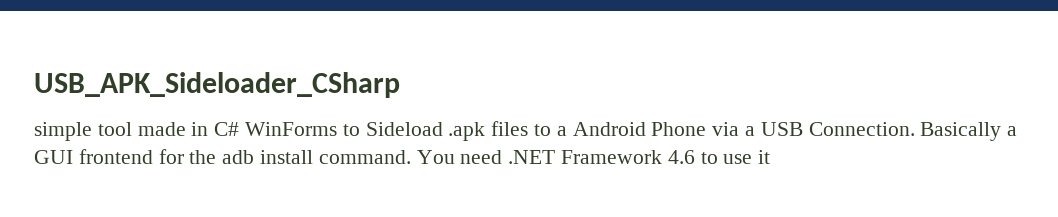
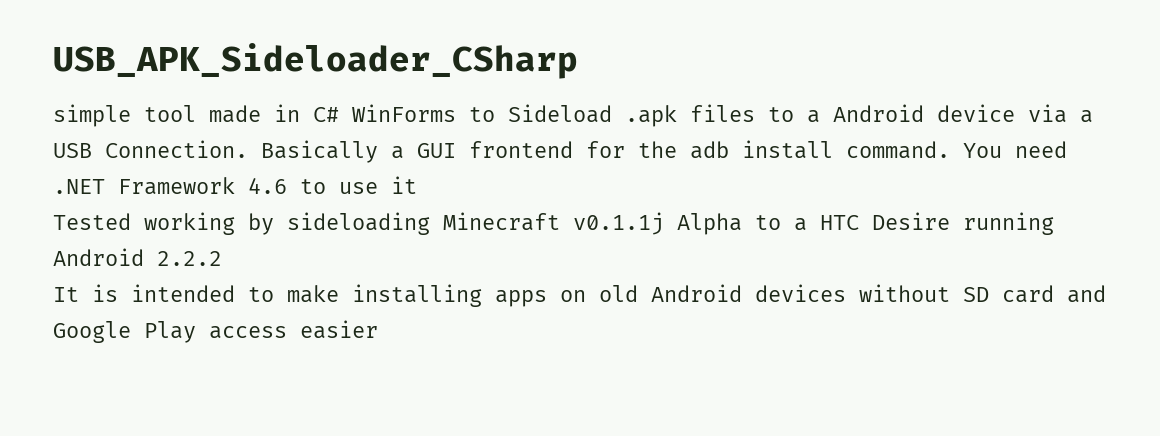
- simple tool made in C# WinForms to Sideload .apk files to a Android Phone via a USB Connection.
+ simple tool made in C# WinForms to Sideload .apk files to a Android device via a USB Connection.
+ Tested working by sideloading Minecraft v0.1.1j Alpha to a HTC Desire running Android 2.2.2
+ It is intended to make installing apps on old Android devices without SD card and Google Play access easier

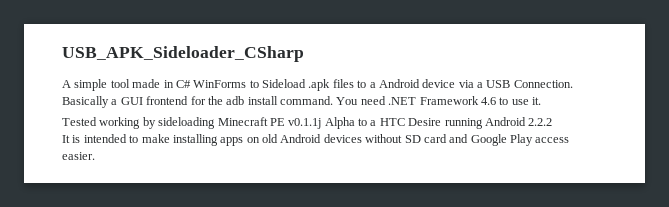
- simple tool made in C# WinForms to Sideload .apk files to a Android device via a USB Connection.
+ A simple tool made in C# WinForms to Sideload .apk files to a Android device via a USB Connection.
- You need .NET Framework 4.6 to use it
+ You need .NET Framework 4.6 to use it.
- Tested working by sideloading Minecraft v0.1.1j Alpha to a HTC Desire running Android 2.2.2
+ Tested working by sideloading Minecraft PE v0.1.1j Alpha to a HTC Desire running Android 2.2.2
- It is intended to make installing apps on old Android devices without SD card and Google Play access easier
+ It is intended to make installing apps on old Android devices without SD card and Google Play access easier.

